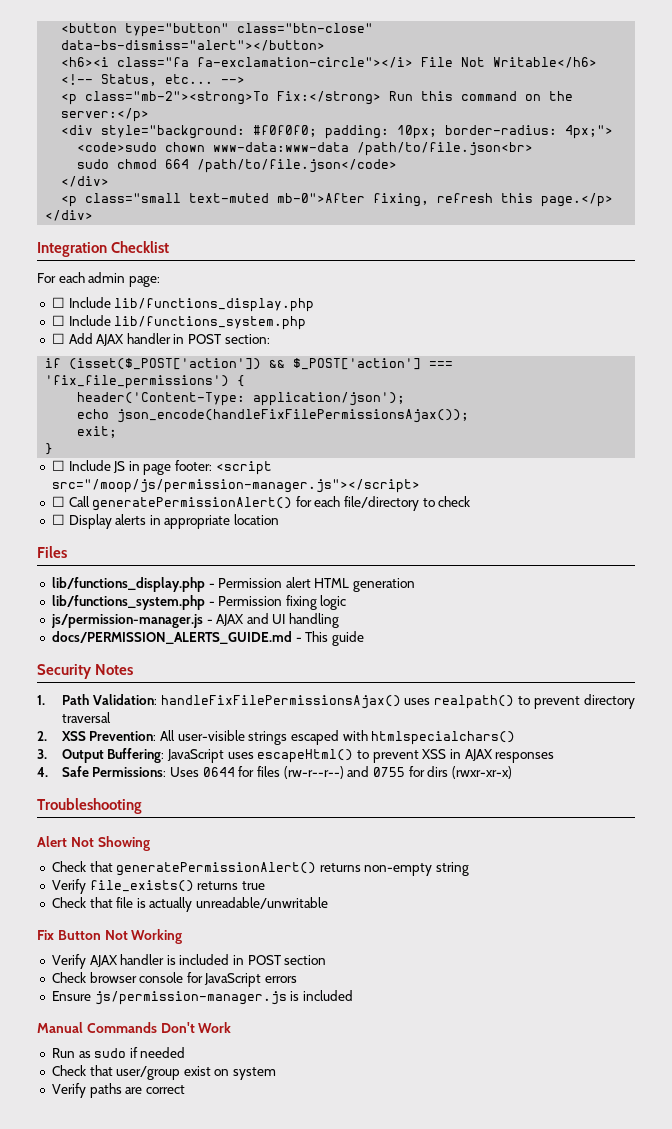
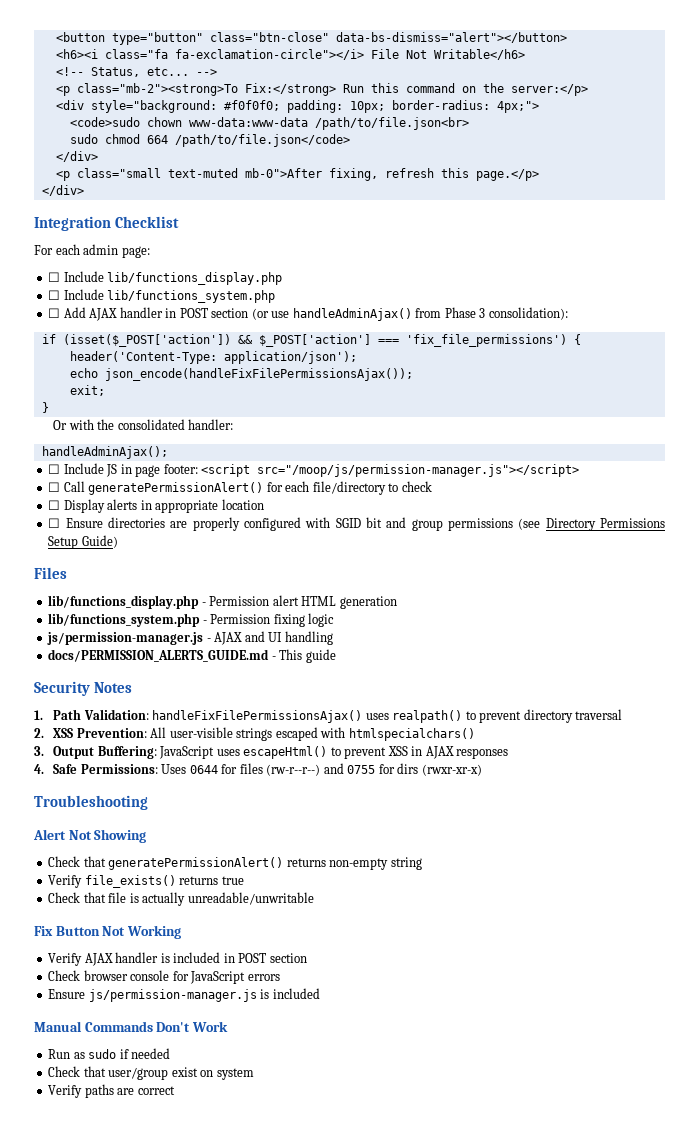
- ☐ Add AJAX handler in POST section:
+ ☐ Add AJAX handler in POST section (or use handleAdminAjax() from Phase 3 consolidation):
+ Or with the consolidated handler:
+ handleAdminAjax();
+ ☐ Ensure directories are properly configured with SGID bit and group permissions (see Directory Permissions Setup Guide)

